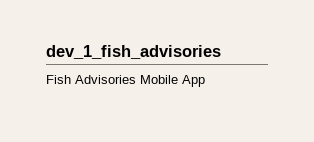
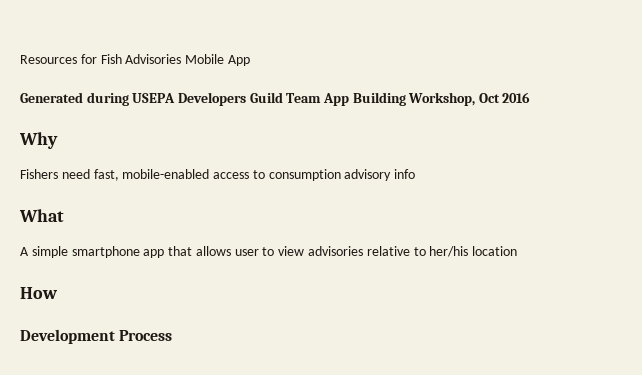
- dev_1_fish_advisories
- Fish Advisories Mobile App
+ Resources for Fish Advisories Mobile App
+ Generated during USEPA Developers Guild Team App Building Workshop, Oct 2016
+ Why
+ Fishers need fast, mobile-enabled access to consumption advisory info
+ What
+ A simple smartphone app that allows user to view advisories relative to her/his location
+ How
+ Development Process

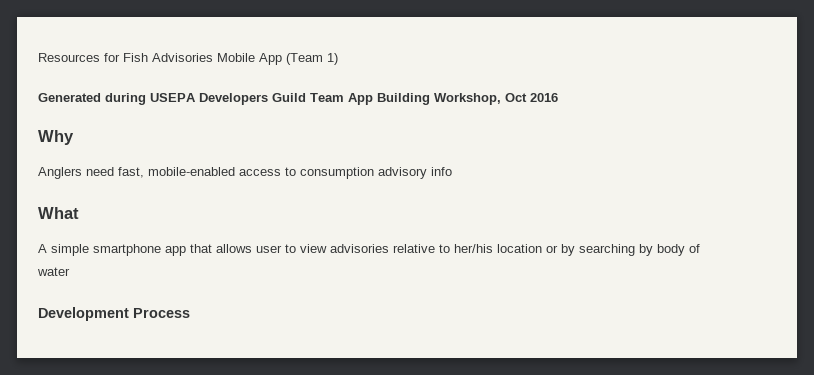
- Resources for Fish Advisories Mobile App
+ Resources for Fish Advisories Mobile App (Team 1)
- Fishers need fast, mobile-enabled access to consumption advisory info
+ Anglers need fast, mobile-enabled access to consumption advisory info
- A simple smartphone app that allows user to view advisories relative to her/his location
- How
+ A simple smartphone app that allows user to view advisories relative to her/his location or by searching by body of water

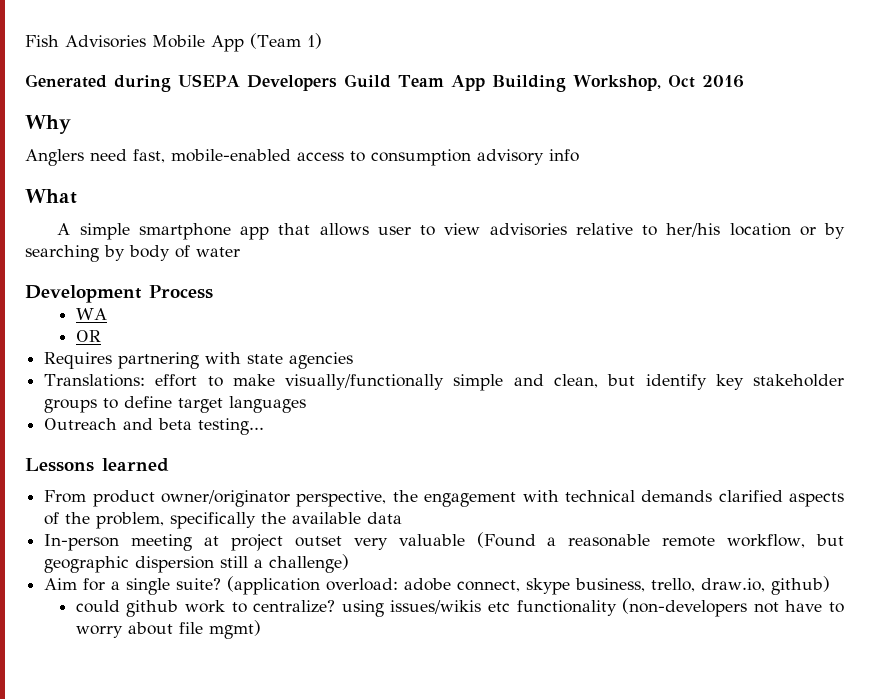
- Resources for Fish Advisories Mobile App (Team 1)
+ Fish Advisories Mobile App (Team 1)
+ WA
+ OR
+ Requires partnering with state agencies
+ Translations: effort to make visually/functionally simple and clean, but identify key stakeholder groups to define target languages
+ Outreach and beta testing...
+ Lessons learned
+ From product owner/originator perspective, the engagement with technical demands clarified aspects of the problem, specifically the available data
+ In-person meeting at project outset very valuable (Found a reasonable remote workflow, but geographic dispersion still a challenge)
+ Aim for a single suite? (application overload: adobe connect, skype business, trello, draw.io, github)
+ could github work to centralize? using issues/wikis etc functionality (non-developers not have to worry about file mgmt)

